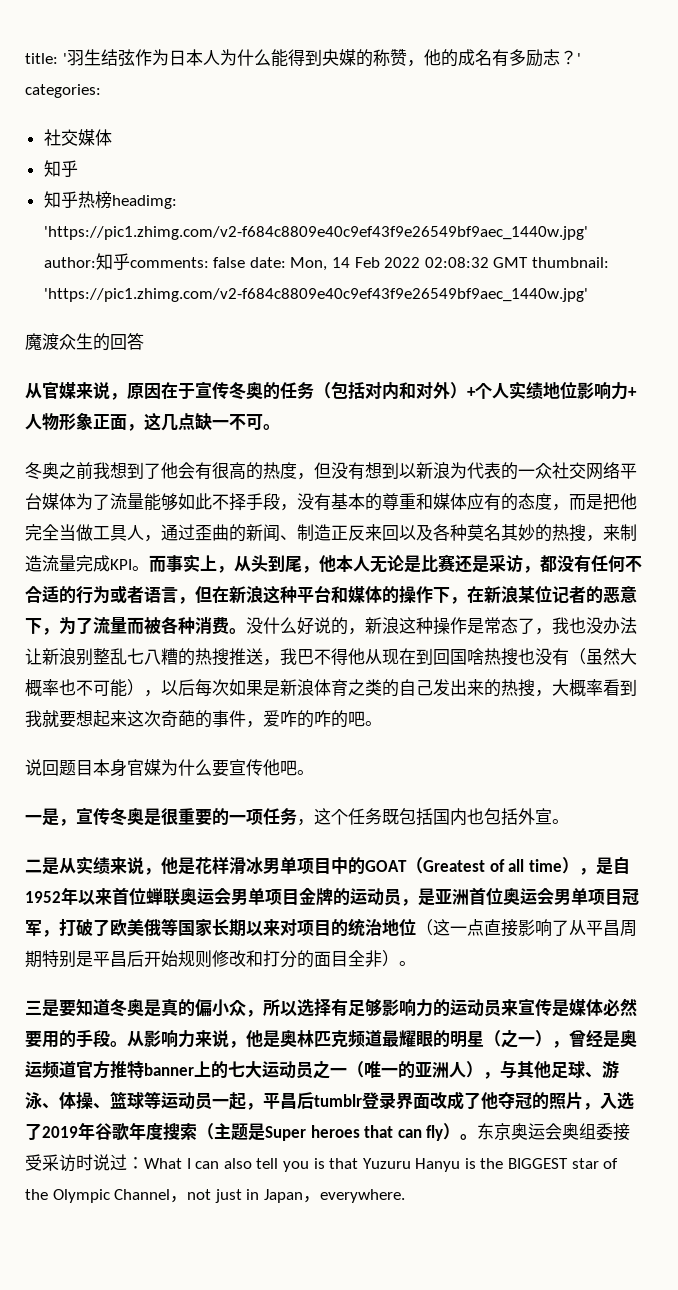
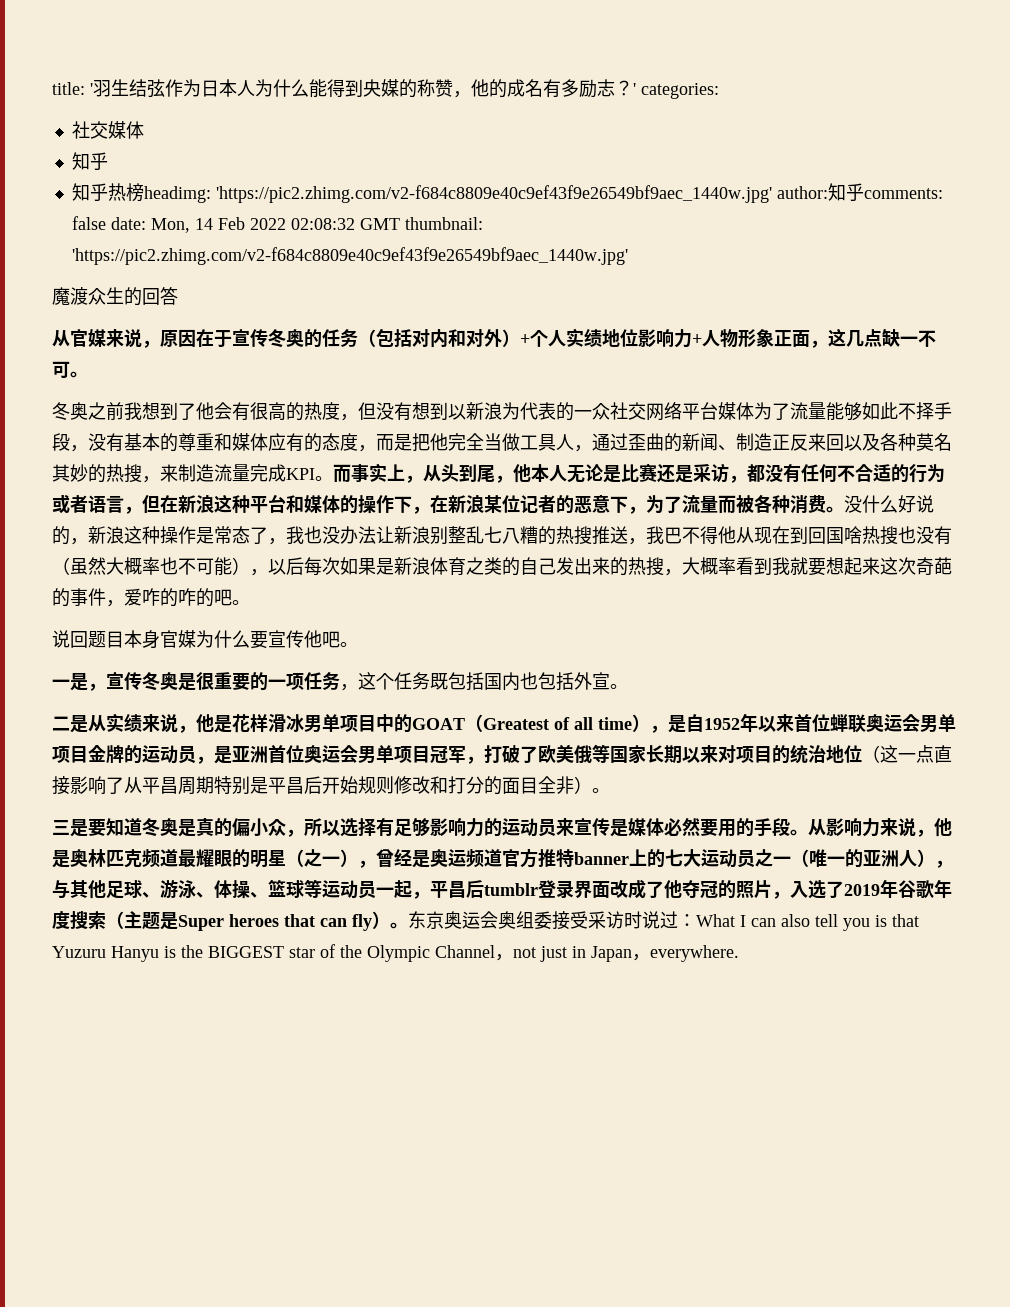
- 知乎热榜headimg: 'https://pic1.zhimg.com/v2-f684c8809e40c9ef43f9e26549bf9aec_1440w.jpg' author:知乎comments: false date: Mon, 14 Feb 2022 02:08:32 GMT thumbnail: 'https://pic1.zhimg.com/v2-f684c8809e40c9ef43f9e26549bf9aec_1440w.jpg'
+ 知乎热榜headimg: 'https://pic2.zhimg.com/v2-f684c8809e40c9ef43f9e26549bf9aec_1440w.jpg' author:知乎comments: false date: Mon, 14 Feb 2022 02:08:32 GMT thumbnail: 'https://pic2.zhimg.com/v2-f684c8809e40c9ef43f9e26549bf9aec_1440w.jpg'

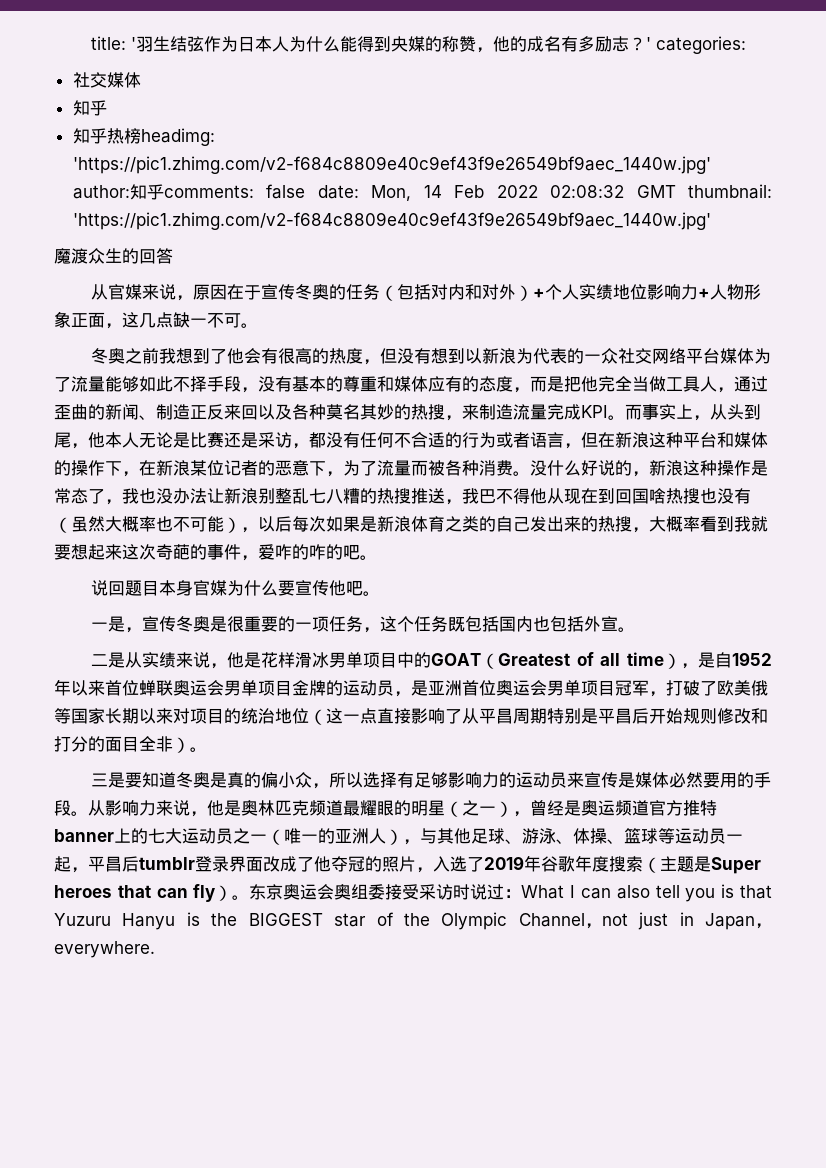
- 知乎热榜headimg: 'https://pic2.zhimg.com/v2-f684c8809e40c9ef43f9e26549bf9aec_1440w.jpg' author:知乎comments: false date: Mon, 14 Feb 2022 02:08:32 GMT thumbnail: 'https://pic2.zhimg.com/v2-f684c8809e40c9ef43f9e26549bf9aec_1440w.jpg'
+ 知乎热榜headimg: 'https://pic1.zhimg.com/v2-f684c8809e40c9ef43f9e26549bf9aec_1440w.jpg' author:知乎comments: false date: Mon, 14 Feb 2022 02:08:32 GMT thumbnail: 'https://pic1.zhimg.com/v2-f684c8809e40c9ef43f9e26549bf9aec_1440w.jpg'

